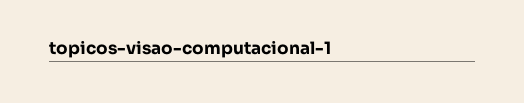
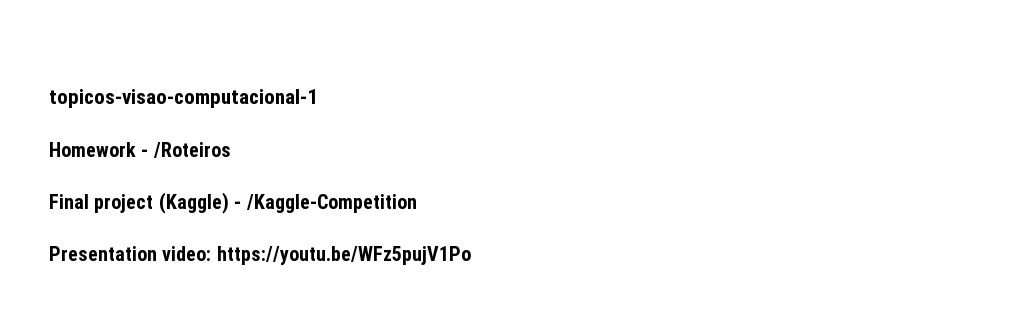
+ Homework - /Roteiros
+ Final project (Kaggle) - /Kaggle-Competition
+ Presentation video: https://youtu.be/WFz5pujV1Po

